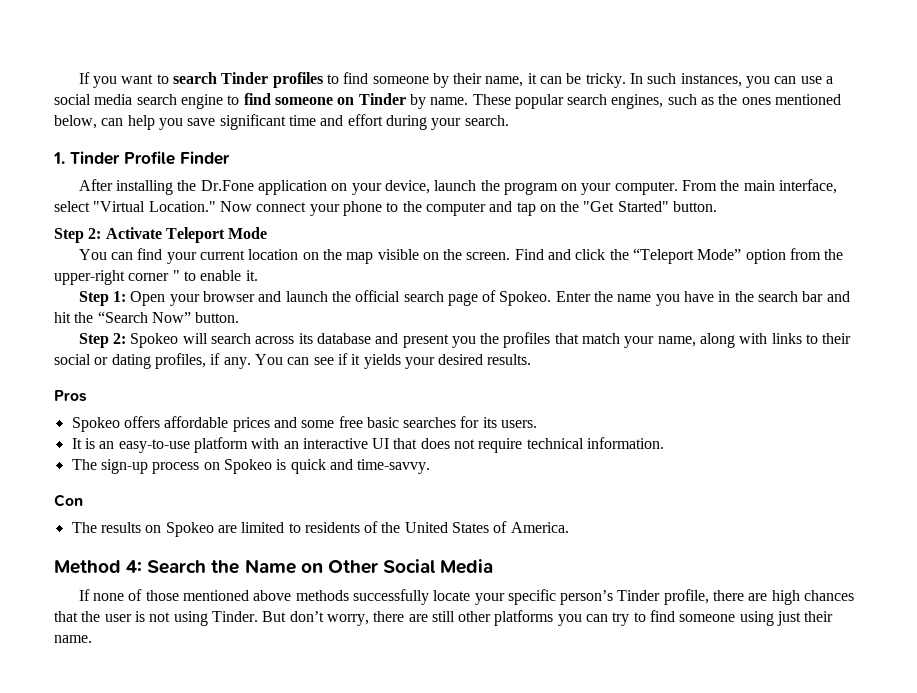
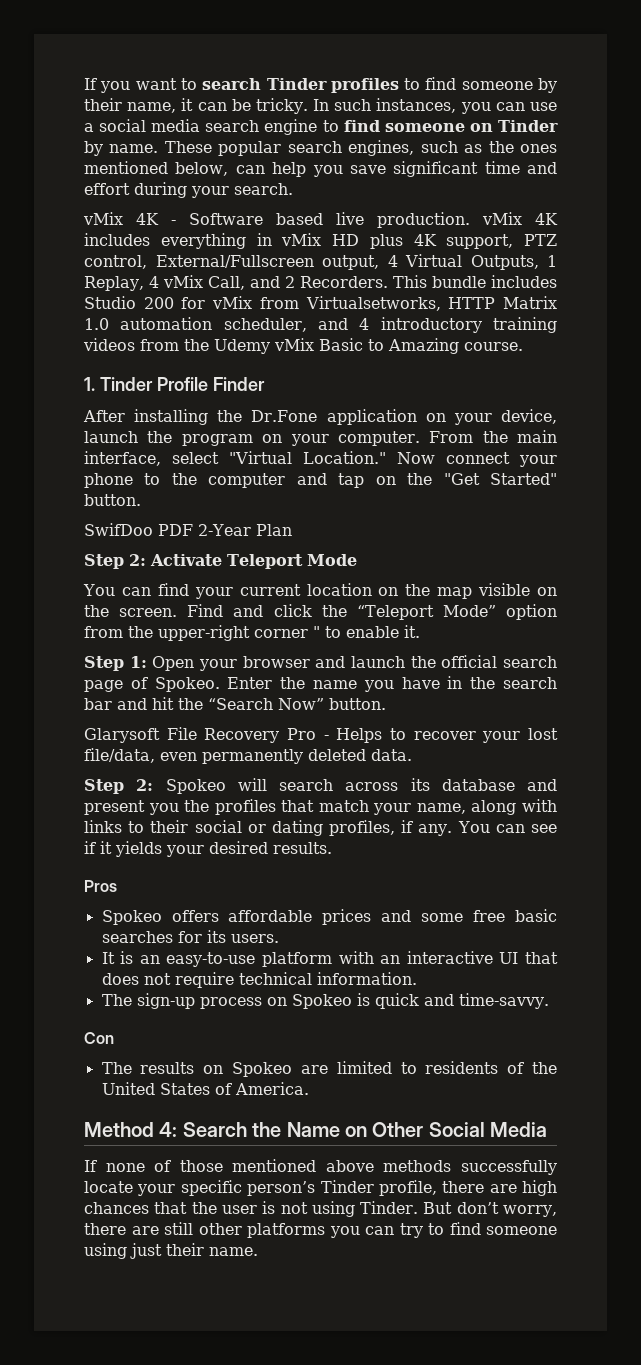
+ vMix 4K - Software based live production. vMix 4K includes everything in vMix HD plus 4K support, PTZ control, External/Fullscreen output, 4 Virtual Outputs, 1 Replay, 4 vMix Call, and 2 Recorders. This bundle includes Studio 200 for vMix from Virtualsetworks, HTTP Matrix 1.0 automation scheduler, and 4 introductory training videos from the Udemy vMix Basic to Amazing course.
+ SwifDoo PDF 2-Year Plan
+ Glarysoft File Recovery Pro - Helps to recover your lost file/data, even permanently deleted data.

